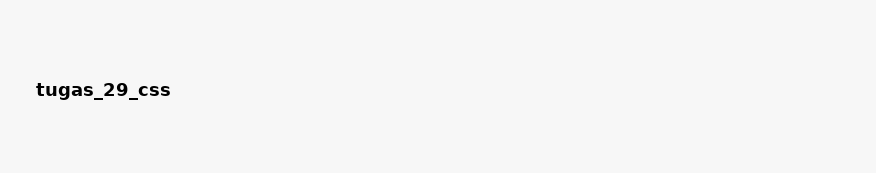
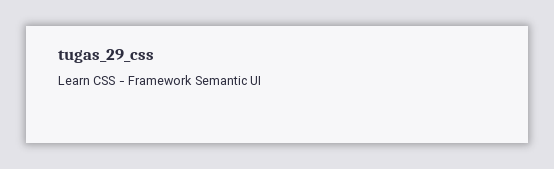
+ Learn CSS - Framework Semantic UI

